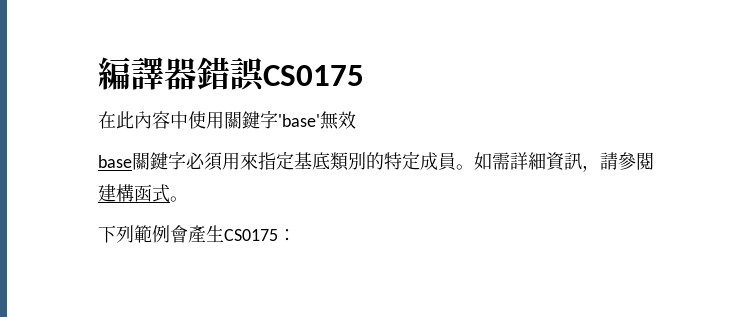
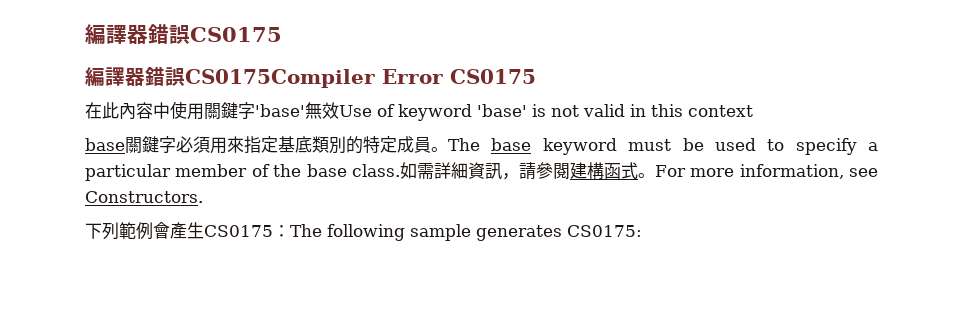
+ 編譯器錯誤CS0175Compiler Error CS0175
- 在此內容中使用關鍵字'base'無效
+ 在此內容中使用關鍵字'base'無效Use of keyword 'base' is not valid in this context
+ The base keyword must be used to specify a particular member of the base class.
+ For more information, see Constructors.
- 下列範例會產生CS0175：
+ 下列範例會產生CS0175：The following sample generates CS0175:

